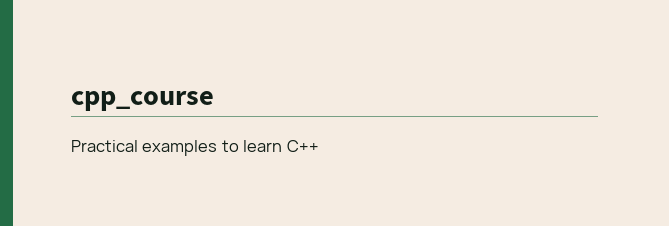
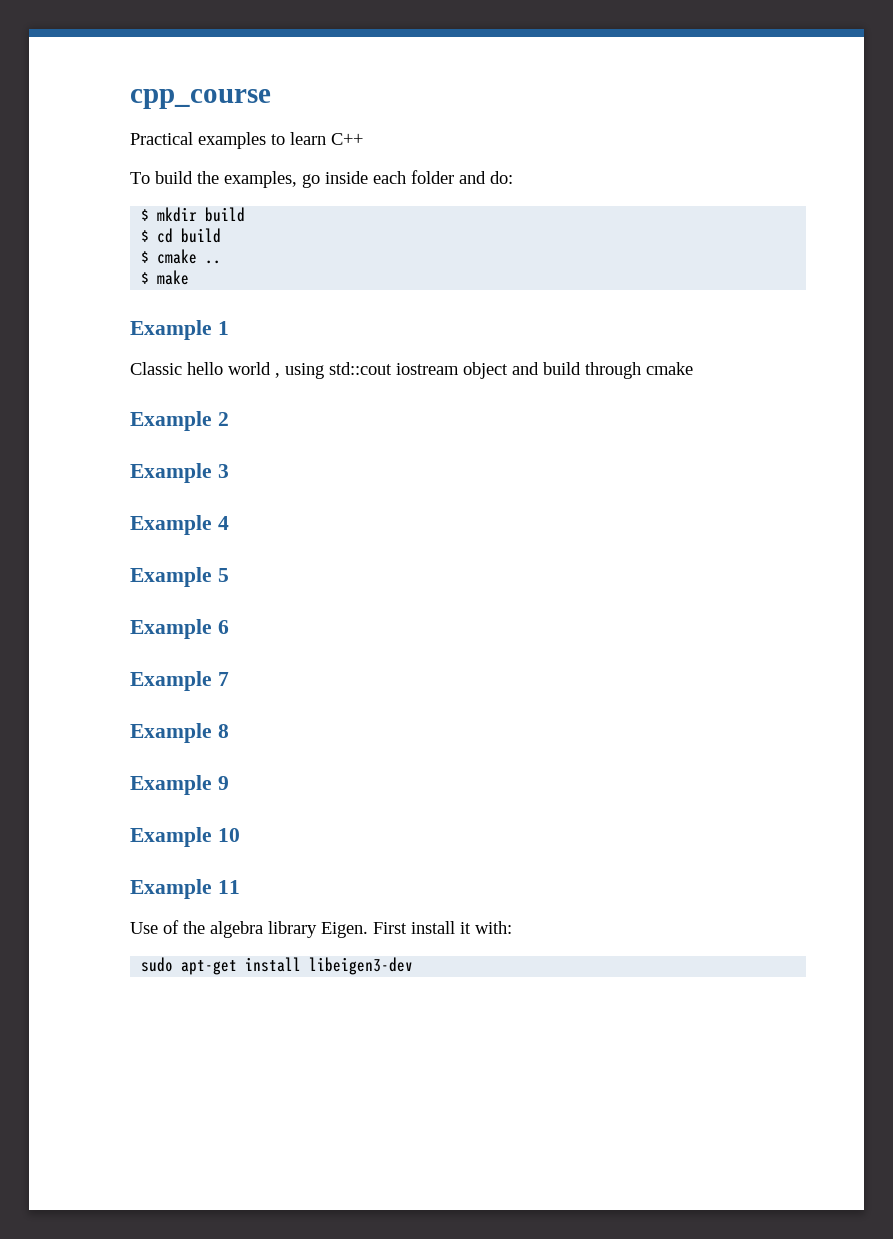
+ To build the examples, go inside each folder and do:
+ $ mkdir build
+ $ cd build
+ $ cmake ..
+ $ make
+ Example 1
+ Classic hello world , using std::cout iostream object and build through cmake
+ Example 2
+ Example 3
+ Example 4
+ Example 5
+ Example 6
+ Example 7
+ Example 8
+ Example 9
+ Example 10
+ Example 11
+ Use of the algebra library Eigen. First install it with:
+ sudo apt-get install libeigen3-dev

